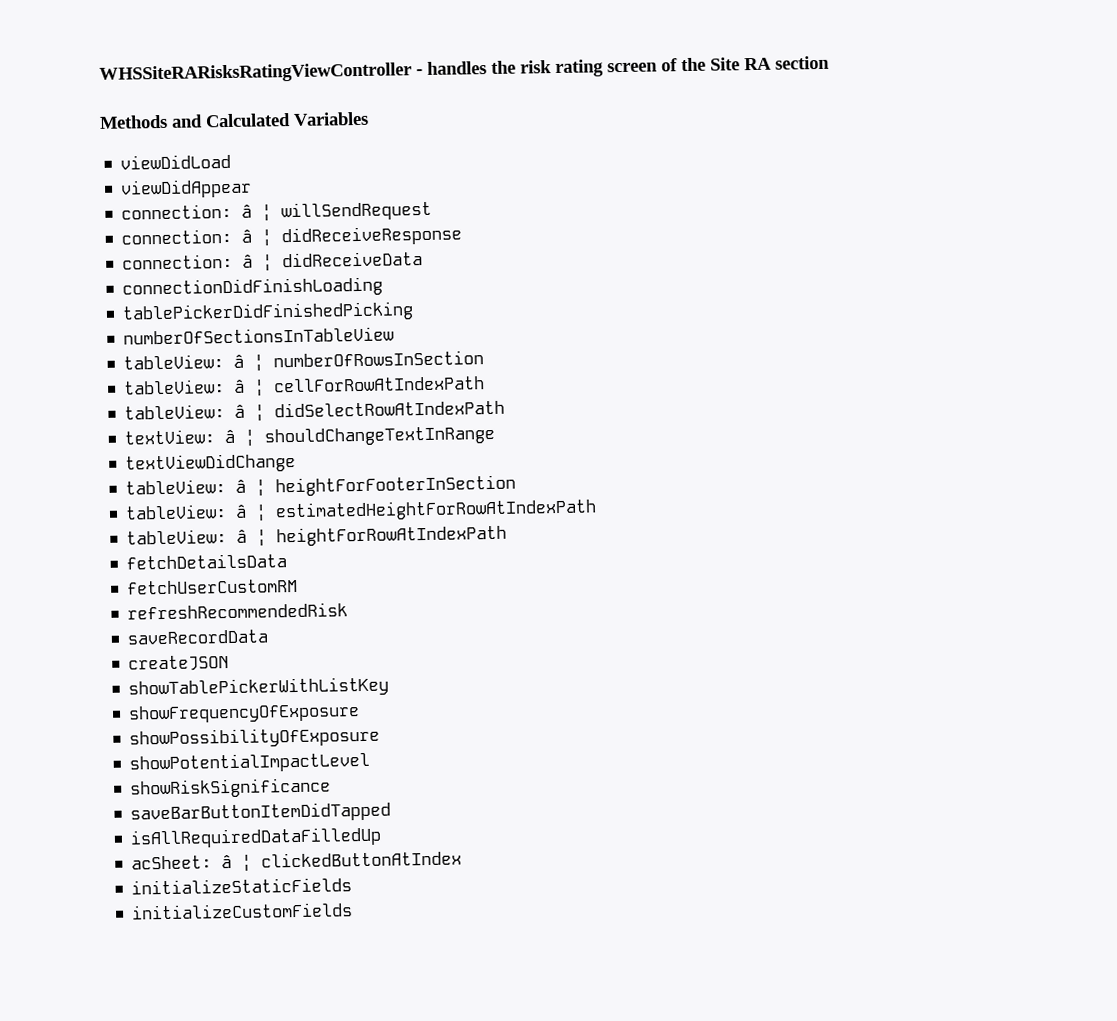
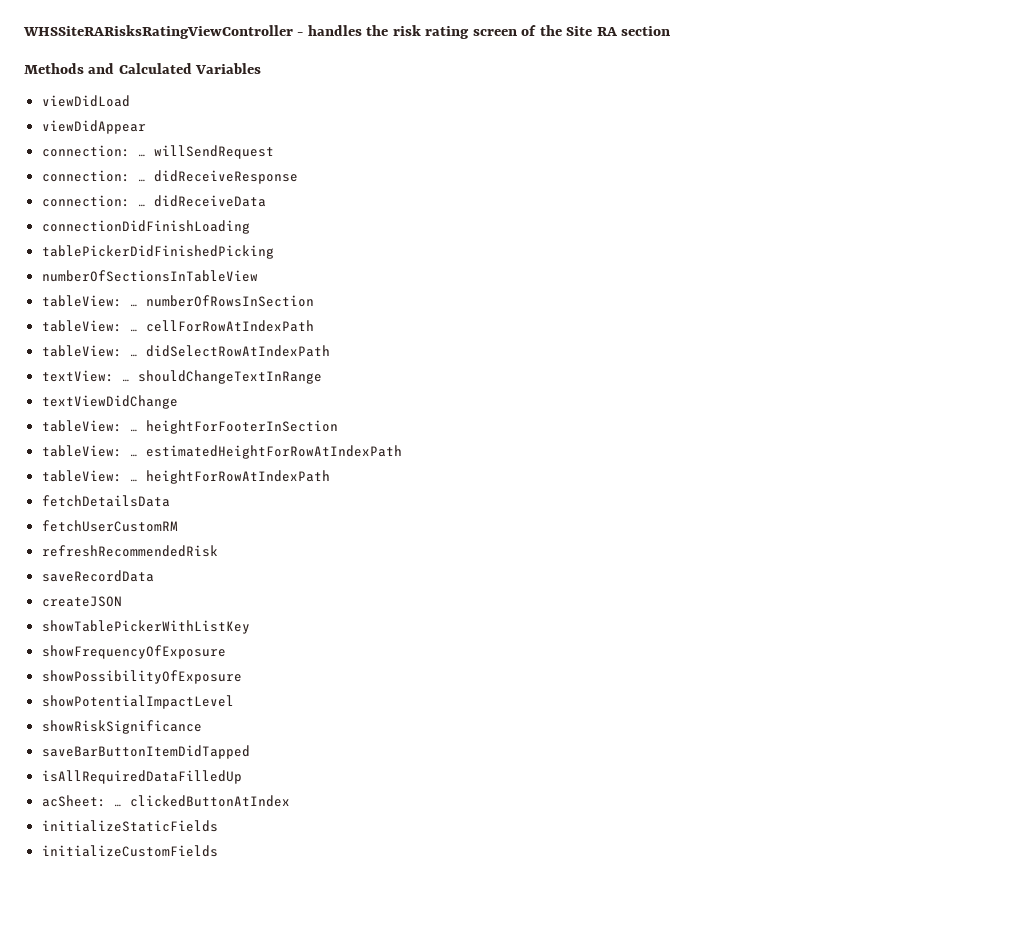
- connection: â ¦ willSendRequest
+ connection: … willSendRequest
- connection: â ¦ didReceiveResponse
+ connection: … didReceiveResponse
- connection: â ¦ didReceiveData
+ connection: … didReceiveData
- tableView: â ¦ numberOfRowsInSection
+ tableView: … numberOfRowsInSection
- tableView: â ¦ cellForRowAtIndexPath
+ tableView: … cellForRowAtIndexPath
- tableView: â ¦ didSelectRowAtIndexPath
+ tableView: … didSelectRowAtIndexPath
- textView: â ¦ shouldChangeTextInRange
+ textView: … shouldChangeTextInRange
- tableView: â ¦ heightForFooterInSection
+ tableView: … heightForFooterInSection
- tableView: â ¦ estimatedHeightForRowAtIndexPath
+ tableView: … estimatedHeightForRowAtIndexPath
- tableView: â ¦ heightForRowAtIndexPath
+ tableView: … heightForRowAtIndexPath
- acSheet: â ¦ clickedButtonAtIndex
+ acSheet: … clickedButtonAtIndex

